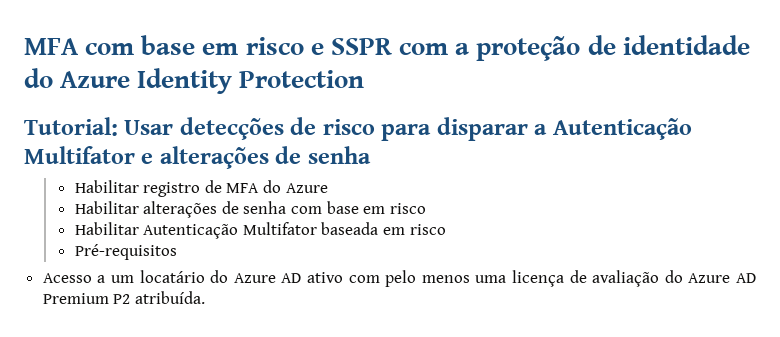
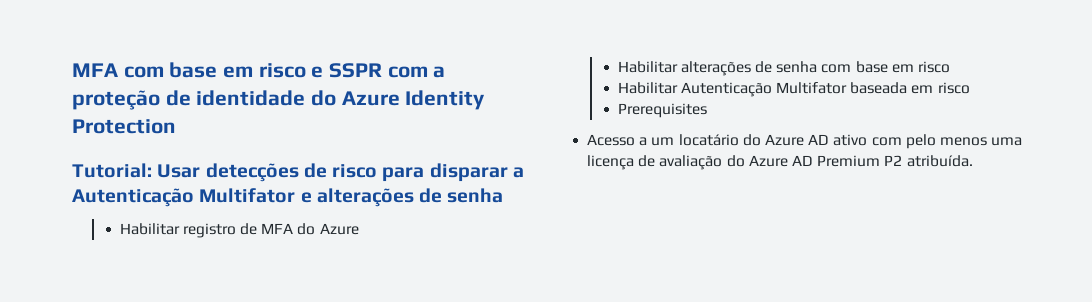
- Pré-requisitos
+ Prerequisites

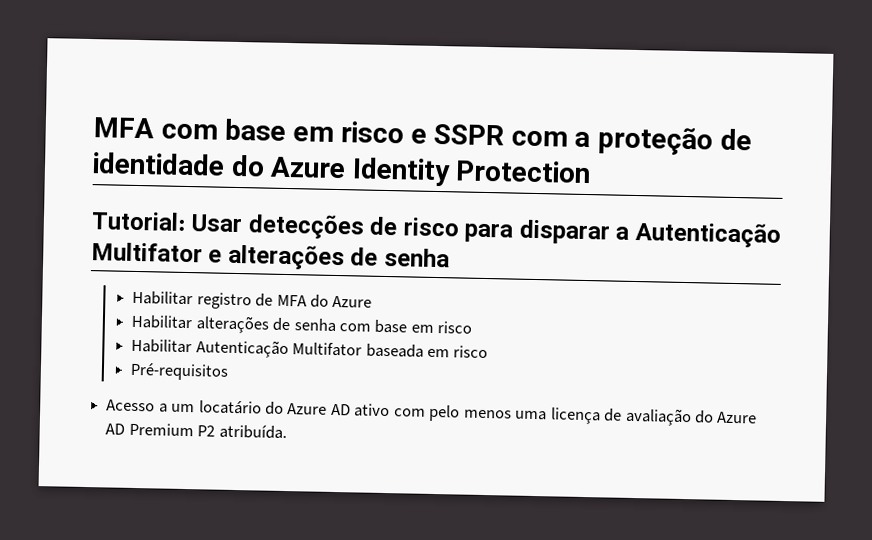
- Prerequisites
+ Pré-requisitos

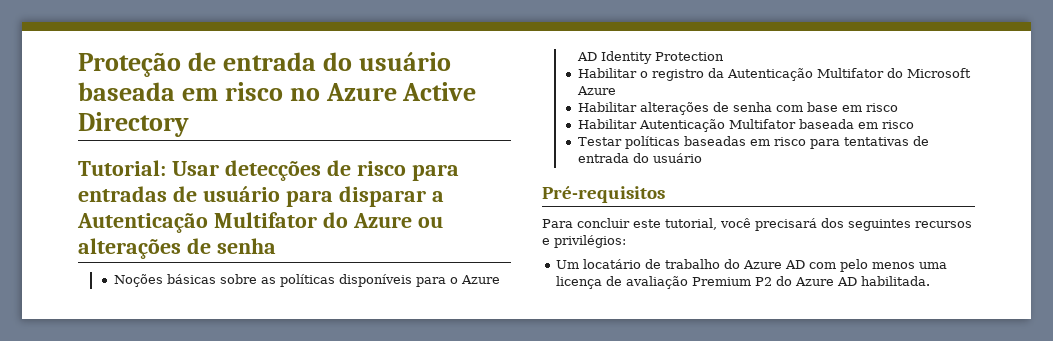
- MFA com base em risco e SSPR com a proteção de identidade do Azure Identity Protection
+ Proteção de entrada do usuário baseada em risco no Azure Active Directory
- Tutorial: Usar detecções de risco para disparar a Autenticação Multifator e alterações de senha
+ Tutorial: Usar detecções de risco para entradas de usuário para disparar a Autenticação Multifator do Azure ou alterações de senha
- Habilitar registro de MFA do Azure
+ Noções básicas sobre as políticas disponíveis para o Azure AD Identity Protection
+ Habilitar o registro da Autenticação Multifator do Microsoft Azure
+ Testar políticas baseadas em risco para tentativas de entrada do usuário
  Pré-requisitos
- Acesso a um locatário do Azure AD ativo com pelo menos uma licença de avaliação do Azure AD Premium P2 atribuída.
+ Para concluir este tutorial, você precisará dos seguintes recursos e privilégios:
+ Um locatário de trabalho do Azure AD com pelo menos uma licença de avaliação Premium P2 do Azure AD habilitada.

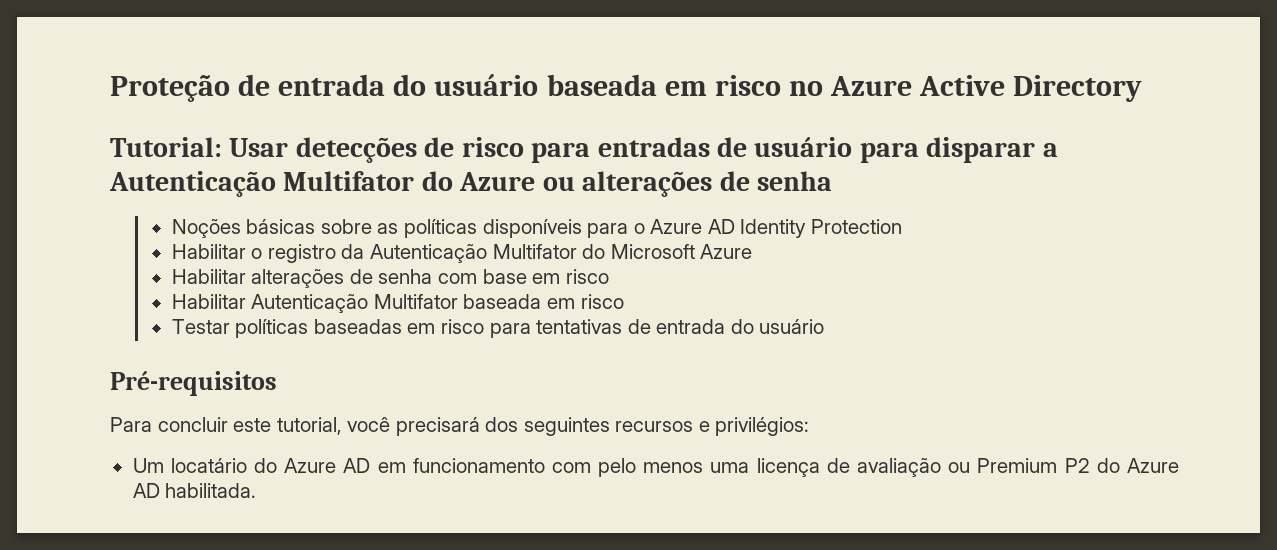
- Um locatário de trabalho do Azure AD com pelo menos uma licença de avaliação Premium P2 do Azure AD habilitada.
+ Um locatário do Azure AD em funcionamento com pelo menos uma licença de avaliação ou Premium P2 do Azure AD habilitada.

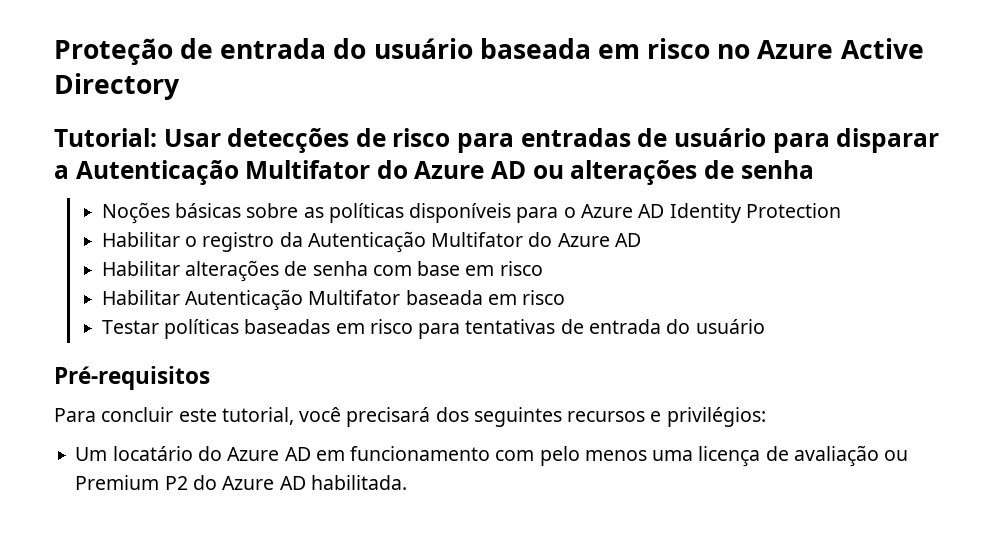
- Tutorial: Usar detecções de risco para entradas de usuário para disparar a Autenticação Multifator do Azure ou alterações de senha
+ Tutorial: Usar detecções de risco para entradas de usuário para disparar a Autenticação Multifator do Azure AD ou alterações de senha
- Habilitar o registro da Autenticação Multifator do Microsoft Azure
+ Habilitar o registro da Autenticação Multifator do Azure AD

